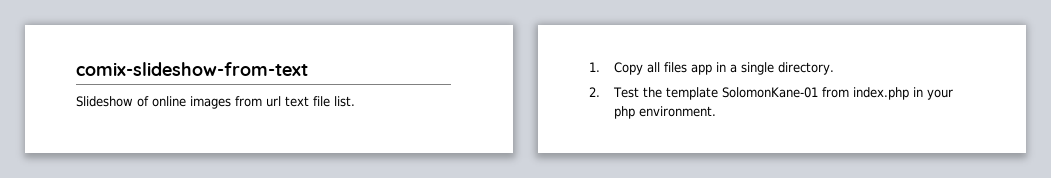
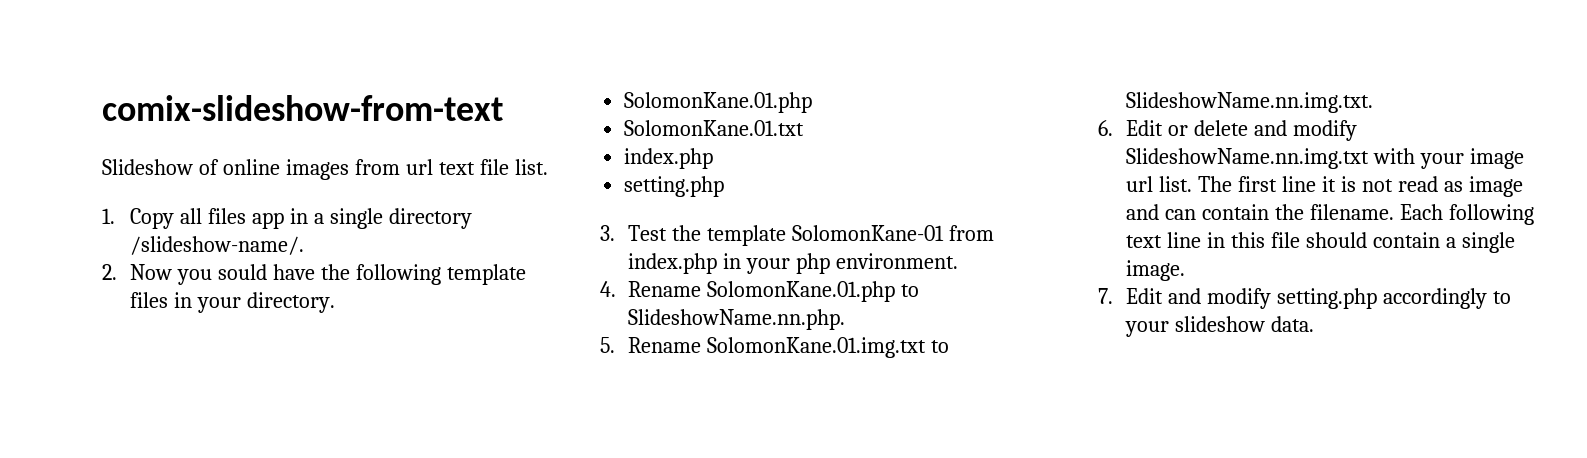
- 1. Copy all files app in a single directory.
- 2. Test the template SolomonKane-01 from index.php in your php environment.
+ 1. Copy all files app in a single directory /slideshow-name/.
+ 2. Now you sould have the following template files in your directory.
+ SolomonKane.01.php
+ SolomonKane.01.txt
+ index.php
+ setting.php
+ 3. Test the template SolomonKane-01 from index.php in your php environment.
+ 4. Rename SolomonKane.01.php to SlideshowName.nn.php.
+ 5. Rename SolomonKane.01.img.txt to SlideshowName.nn.img.txt.
+ 6. Edit or delete and modify SlideshowName.nn.img.txt with your image url list. The first line it is not read as image and can contain the filename. Each following text line in this file should contain a single image.
+ 7. Edit and modify setting.php accordingly to your slideshow data.

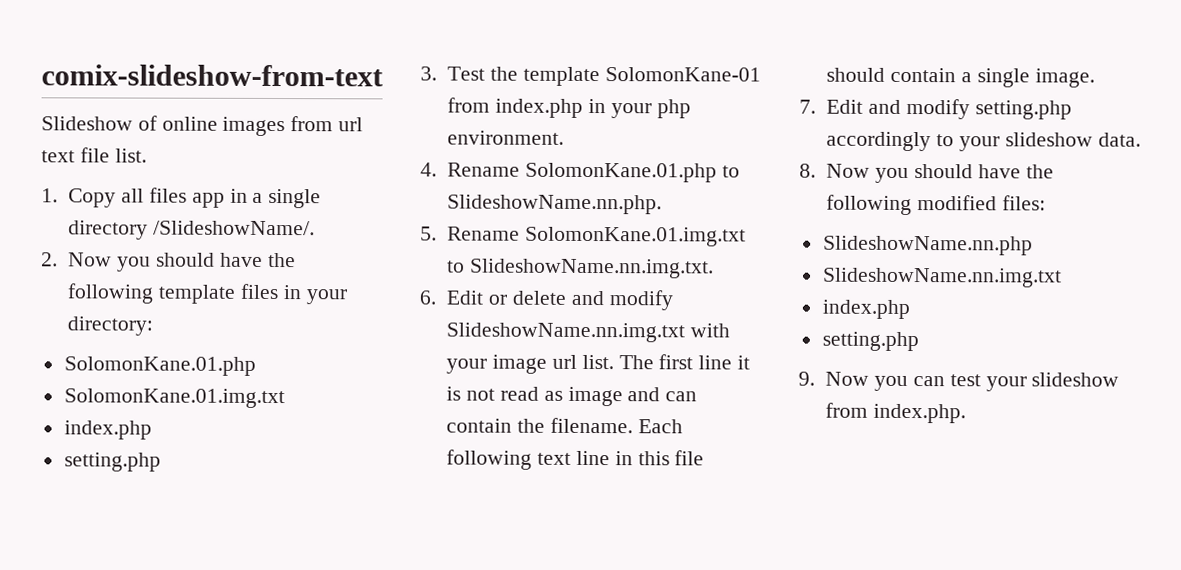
- 1. Copy all files app in a single directory /slideshow-name/.
+ 1. Copy all files app in a single directory /SlideshowName/.
- 2. Now you sould have the following template files in your directory.
+ 2. Now you should have the following template files in your directory:
  SolomonKane.01.php
- SolomonKane.01.txt
+ SolomonKane.01.img.txt
+ 8. Now you should have the following modified files:
+ SlideshowName.nn.php
+ SlideshowName.nn.img.txt
+ index.php
+ setting.php
+ 9. Now you can test your slideshow from index.php.

